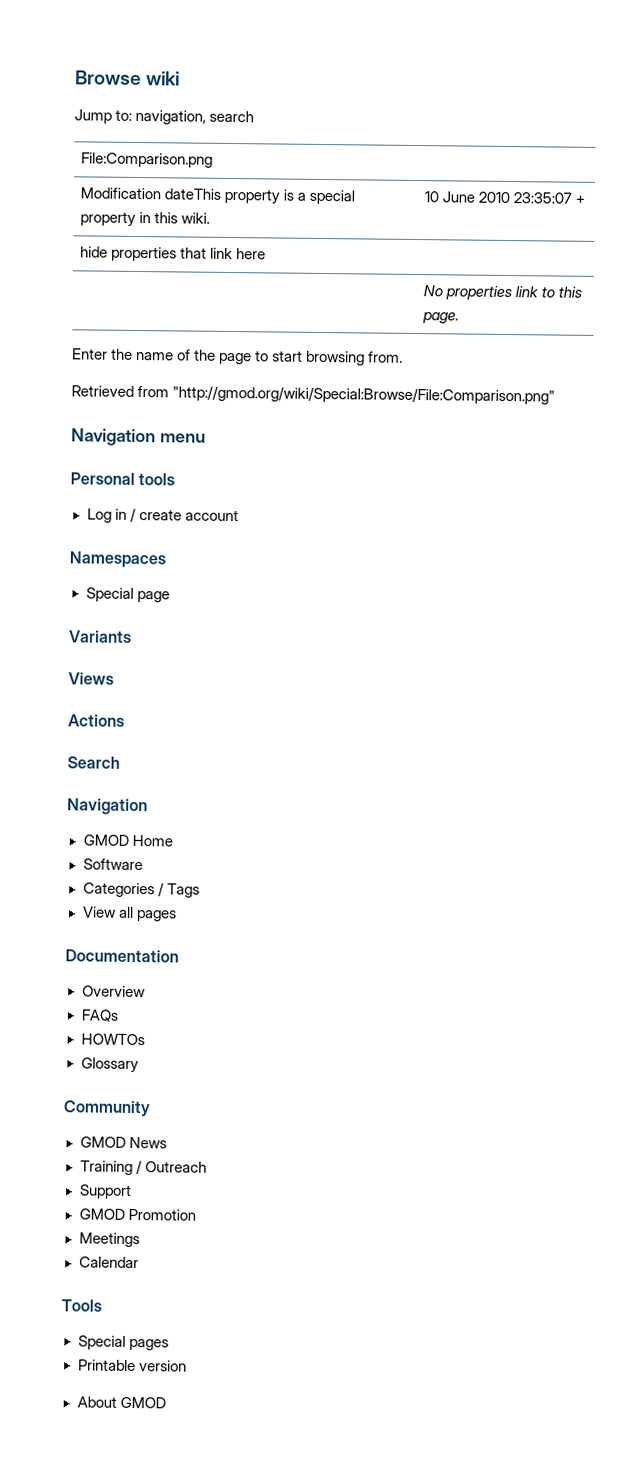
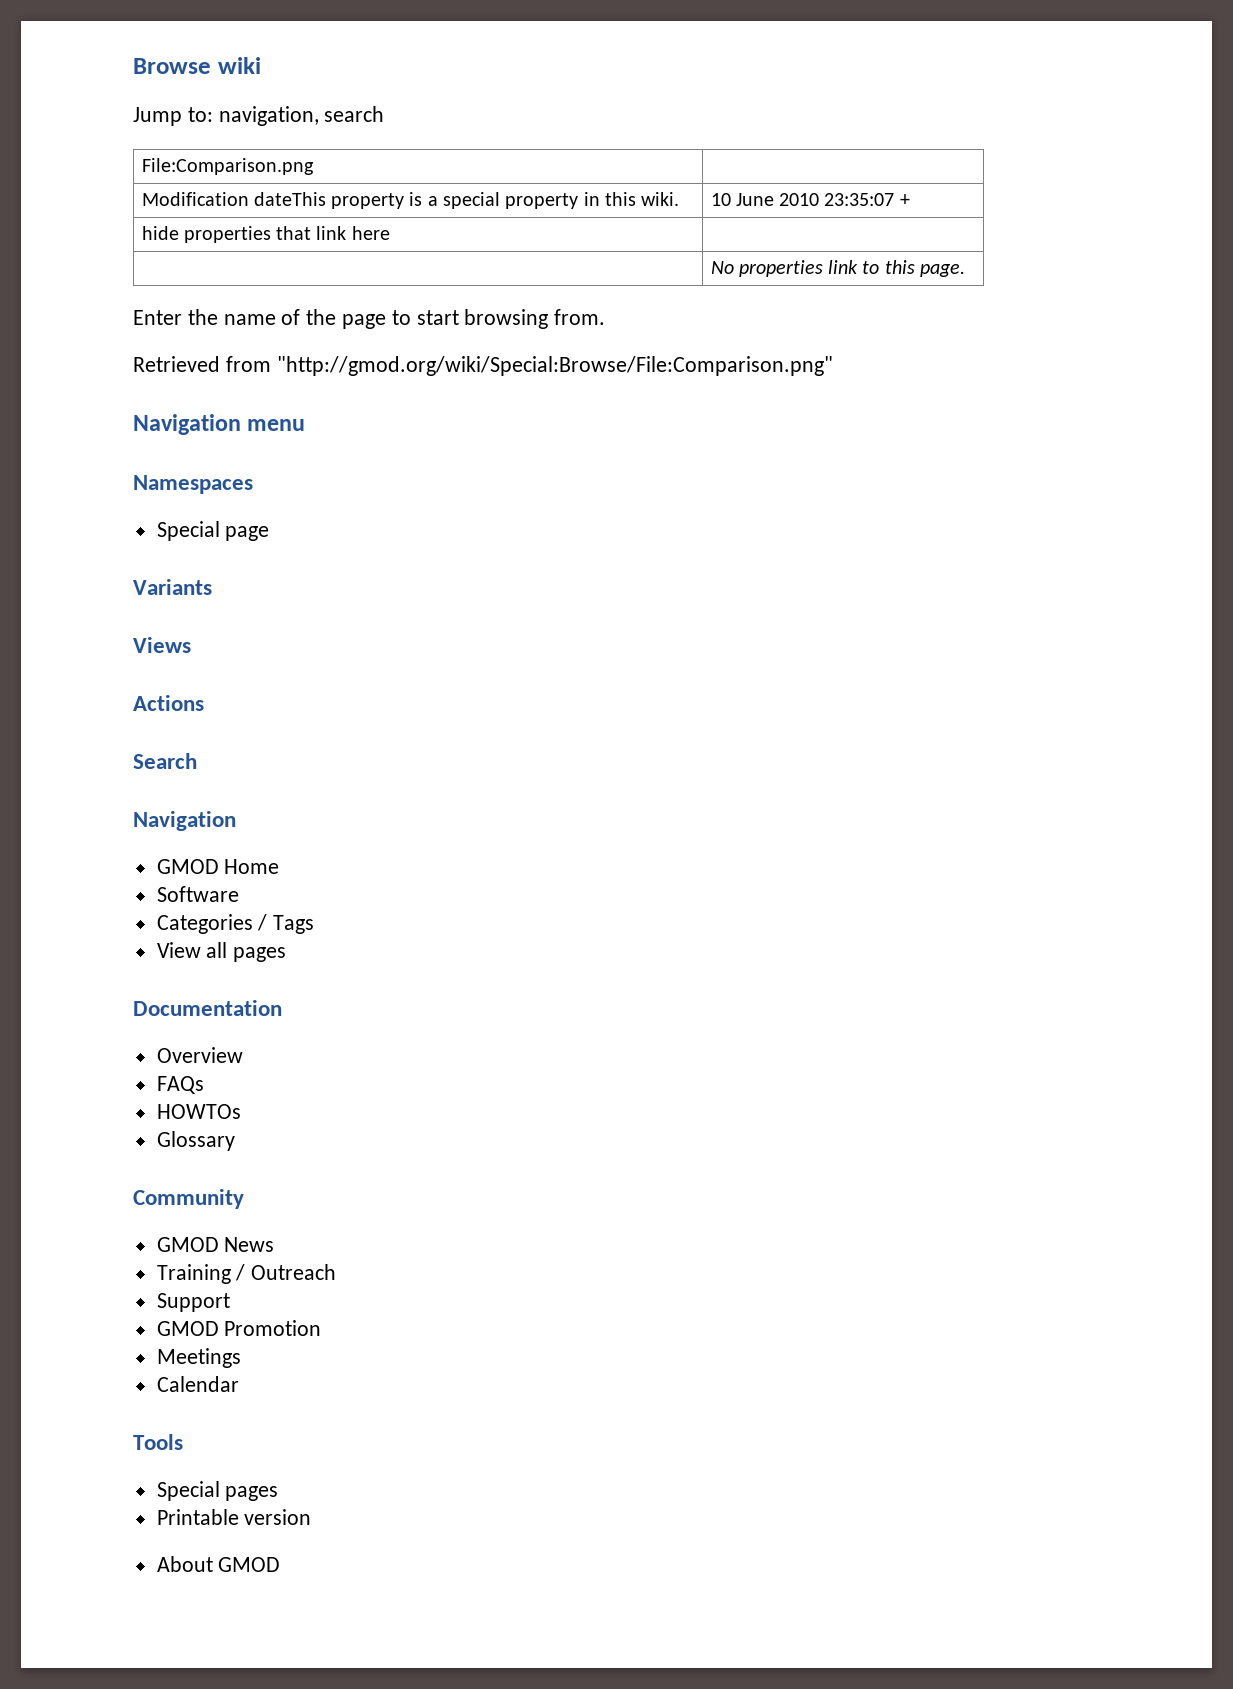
- Personal tools
- Log in / create account

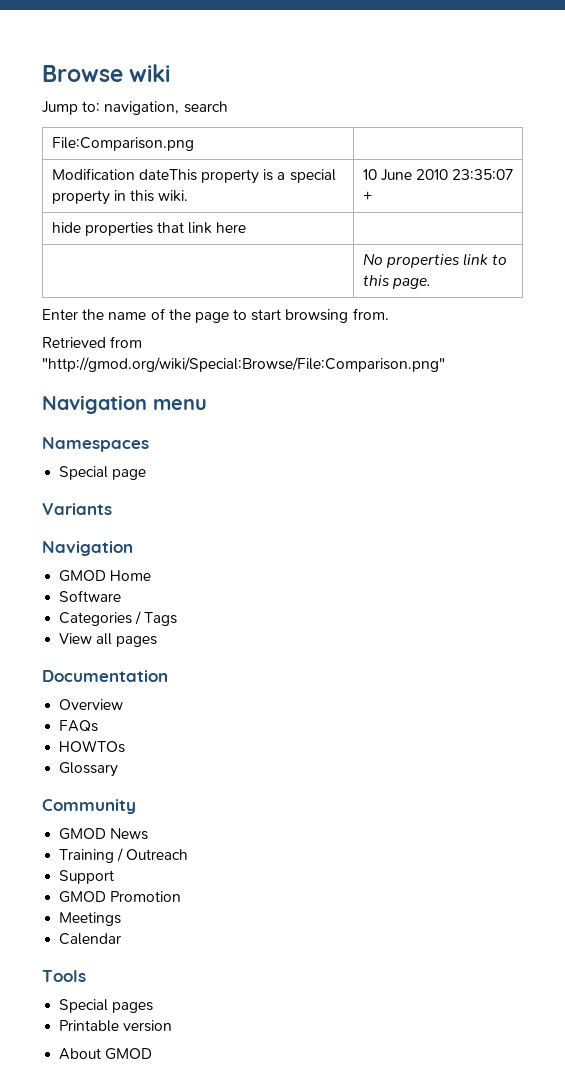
- Views
- Actions
- Search

